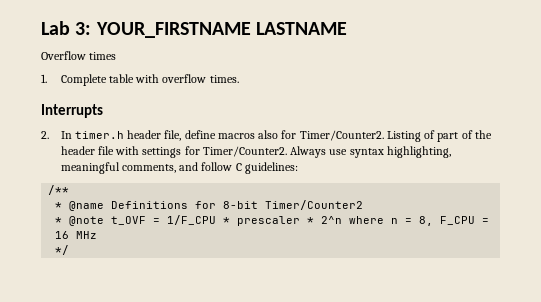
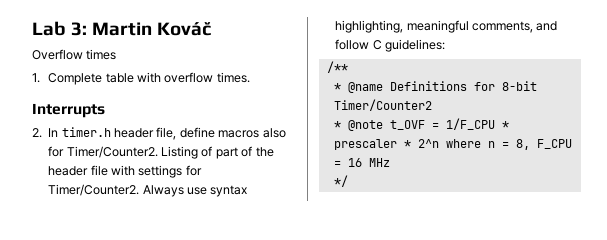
- Lab 3: YOUR_FIRSTNAME LASTNAME
+ Lab 3: Martin Kováč

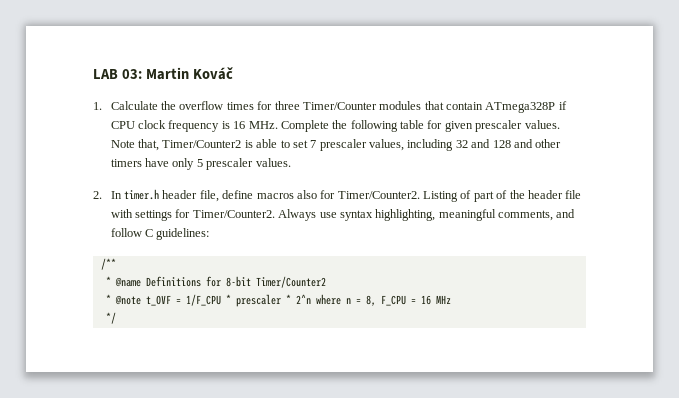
- Lab 3: Martin Kováč
+ LAB 03: Martin Kováč
- Overflow times
- 1. Complete table with overflow times.
- Interrupts
+ 1. Calculate the overflow times for three Timer/Counter modules that contain ATmega328P if CPU clock frequency is 16 MHz. Complete the following table for given prescaler values. Note that, Timer/Counter2 is able to set 7 prescaler values, including 32 and 128 and other timers have only 5 prescaler values.

